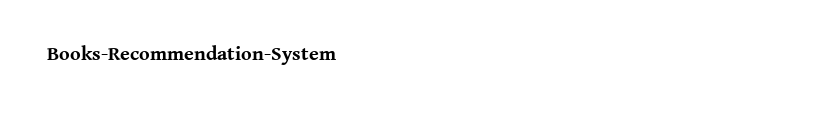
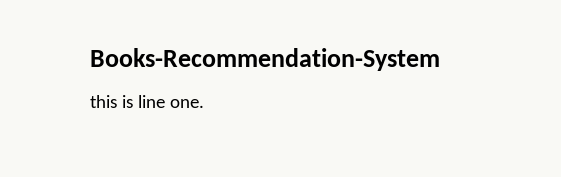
+ this is line one.

